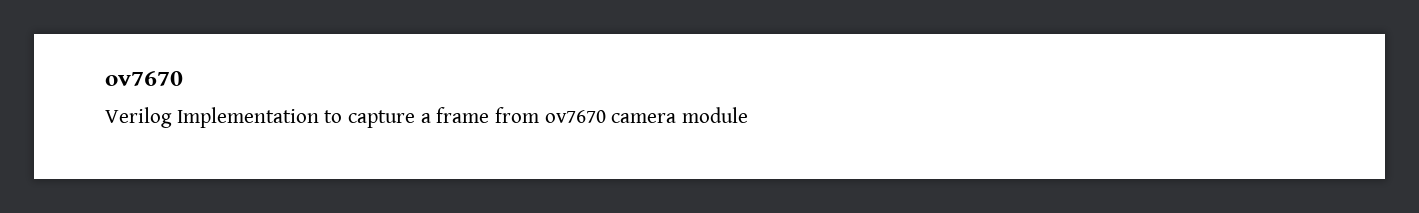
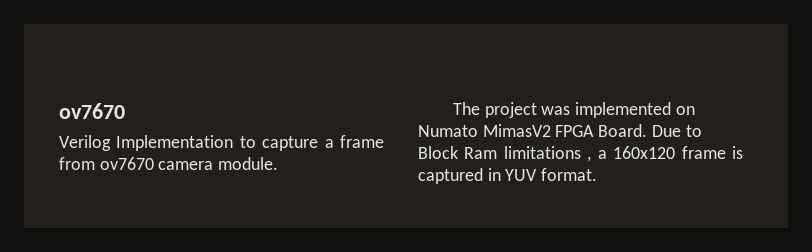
- Verilog Implementation to capture a frame from ov7670 camera module
+ Verilog Implementation to capture a frame from ov7670 camera module.
+ The project was implemented on Numato MimasV2 FPGA Board. Due to Block Ram limitations , a 160x120 frame is captured in YUV format.

